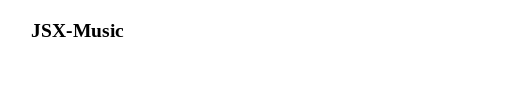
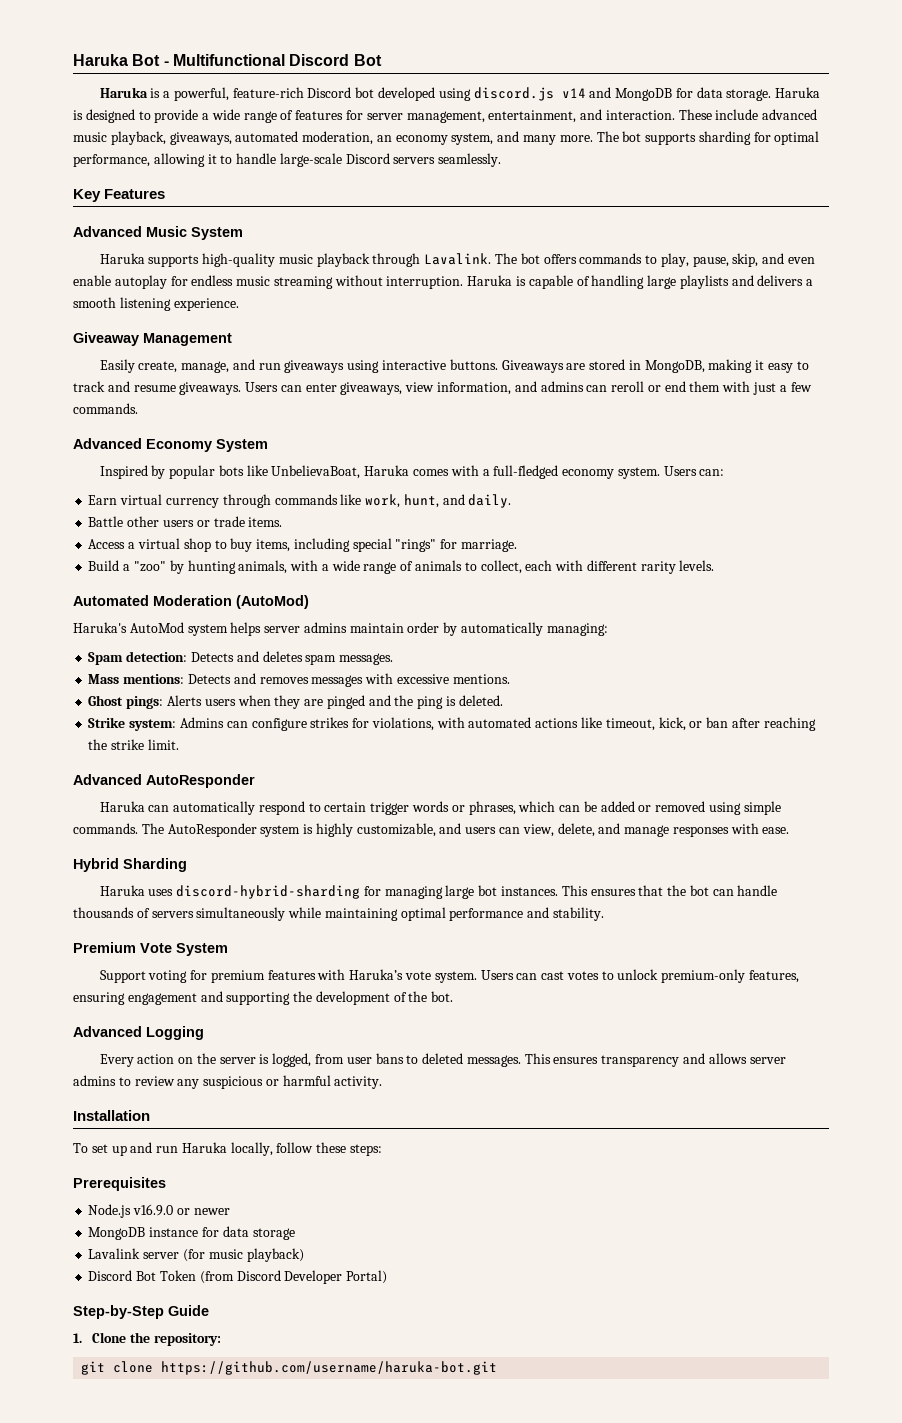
- JSX-Music
+ Haruka Bot - Multifunctional Discord Bot
+ Haruka is a powerful, feature-rich Discord bot developed using discord.js v14 and MongoDB for data storage. Haruka is designed to provide a wide range of features for server management, entertainment, and interaction. These include advanced music playback, giveaways, automated moderation, an economy system, and many more. The bot supports sharding for optimal performance, allowing it to handle large-scale Discord servers seamlessly.
+ Key Features
+ Advanced Music System
+ Haruka supports high-quality music playback through Lavalink. The bot offers commands to play, pause, skip, and even enable autoplay for endless music streaming without interruption. Haruka is capable of handling large playlists and delivers a smooth listening experience.
+ Giveaway Management
+ Easily create, manage, and run giveaways using interactive buttons. Giveaways are stored in MongoDB, making it easy to track and resume giveaways. Users can enter giveaways, view information, and admins can reroll or end them with just a few commands.
+ Advanced Economy System
+ Inspired by popular bots like UnbelievaBoat, Haruka comes with a full-fledged economy system. Users can:
+ Earn virtual currency through commands like work, hunt, and daily.
+ Battle other users or trade items.
+ Access a virtual shop to buy items, including special "rings" for marriage.
+ Build a "zoo" by hunting animals, with a wide range of animals to collect, each with different rarity levels.
+ Automated Moderation (AutoMod)
+ Haruka's AutoMod system helps server admins maintain order by automatically managing:
+ Spam detection: Detects and deletes spam messages.
+ Mass mentions: Detects and removes messages with excessive mentions.
+ Ghost pings: Alerts users when they are pinged and the ping is deleted.
+ Strike system: Admins can configure strikes for violations, with automated actions like timeout, kick, or ban after reaching the strike limit.
+ Advanced AutoResponder
+ Haruka can automatically respond to certain trigger words or phrases, which can be added or removed using simple commands. The AutoResponder system is highly customizable, and users can view, delete, and manage responses with ease.
+ Hybrid Sharding
+ Haruka uses discord-hybrid-sharding for managing large bot instances. This ensures that the bot can handle thousands of servers simultaneously while maintaining optimal performance and stability.
+ Premium Vote System
+ Support voting for premium features with Haruka’s vote system. Users can cast votes to unlock premium-only features, ensuring engagement and supporting the development of the bot.
+ Advanced Logging
+ Every action on the server is logged, from user bans to deleted messages. This ensures transparency and allows server admins to review any suspicious or harmful activity.
+ Installation
+ To set up and run Haruka locally, follow these steps:
+ Prerequisites
+ Node.js v16.9.0 or newer
+ MongoDB instance for data storage
+ Lavalink server (for music playback)
+ Discord Bot Token (from Discord Developer Portal)
+ Step-by-Step Guide
+ 1. Clone the repository:
+ git clone https://github.com/username/haruka-bot.git

